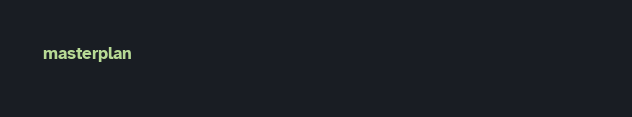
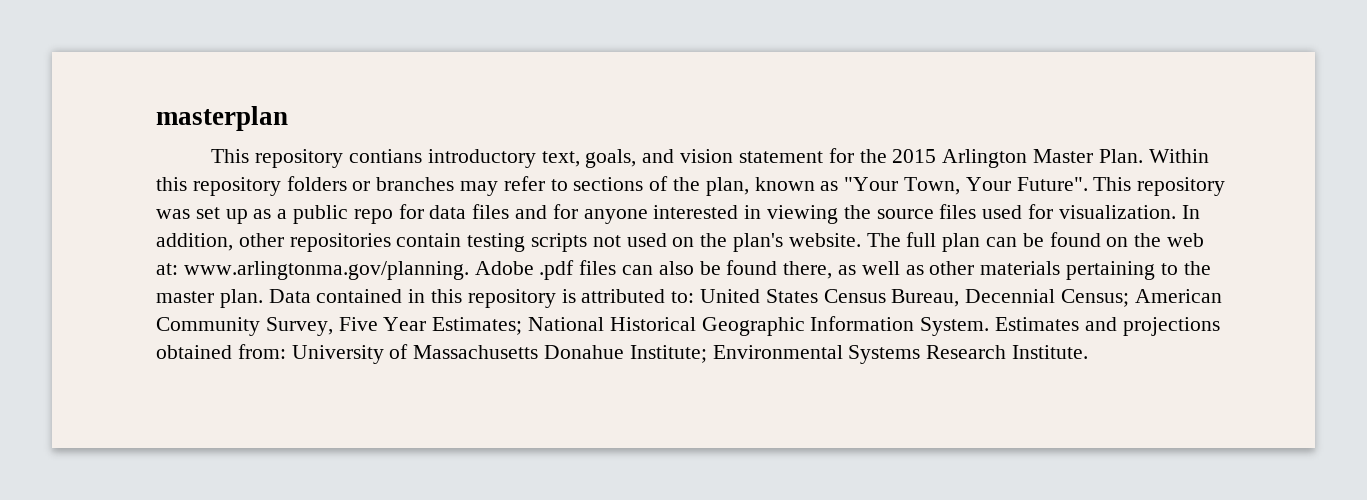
+ This repository contians introductory text, goals, and vision statement for the 2015 Arlington Master Plan. Within this repository folders or branches may refer to sections of the plan, known as "Your Town, Your Future". This repository was set up as a public repo for data files and for anyone interested in viewing the source files used for visualization. In addition, other repositories contain testing scripts not used on the plan's website. The full plan can be found on the web at: www.arlingtonma.gov/planning. Adobe .pdf files can also be found there, as well as other materials pertaining to the master plan. Data contained in this repository is attributed to: United States Census Bureau, Decennial Census; American Community Survey, Five Year Estimates; National Historical Geographic Information System. Estimates and projections obtained from: University of Massachusetts Donahue Institute; Environmental Systems Research Institute.

